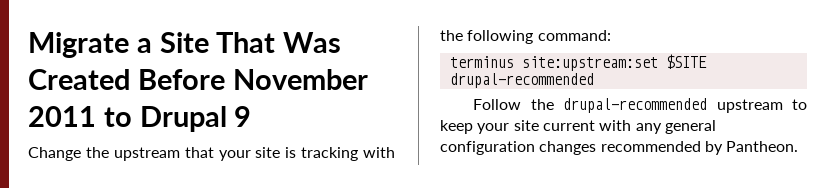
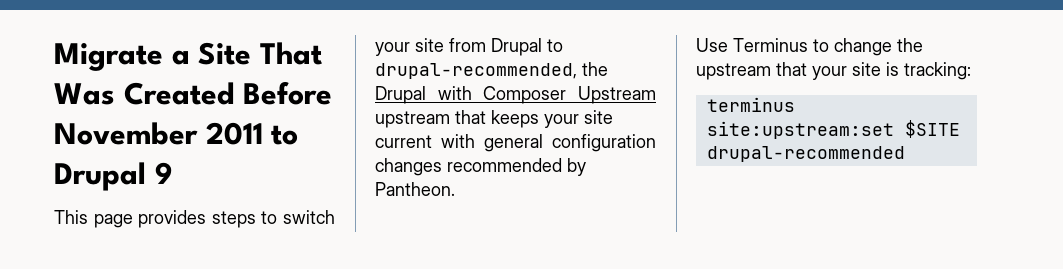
- Change the upstream that your site is tracking with the following command:
+ This page provides steps to switch your site from Drupal to drupal-recommended, the Drupal with Composer Upstream upstream that keeps your site current with general configuration changes recommended by Pantheon.
+ Use Terminus to change the upstream that your site is tracking:
- Follow the drupal-recommended upstream to keep your site current with any general configuration changes recommended by Pantheon.

